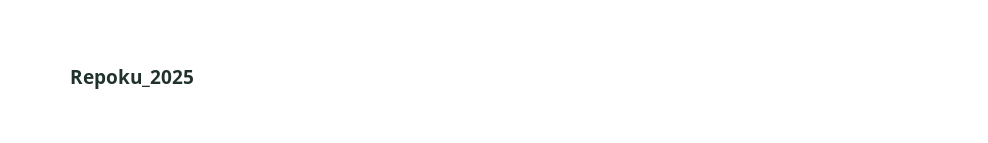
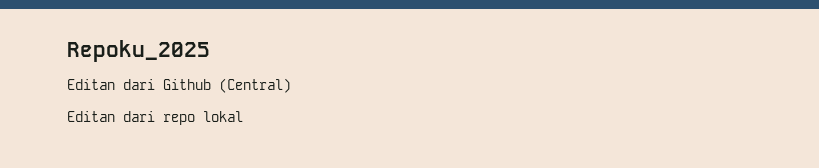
+ Editan dari Github (Central)
+ Editan dari repo lokal

